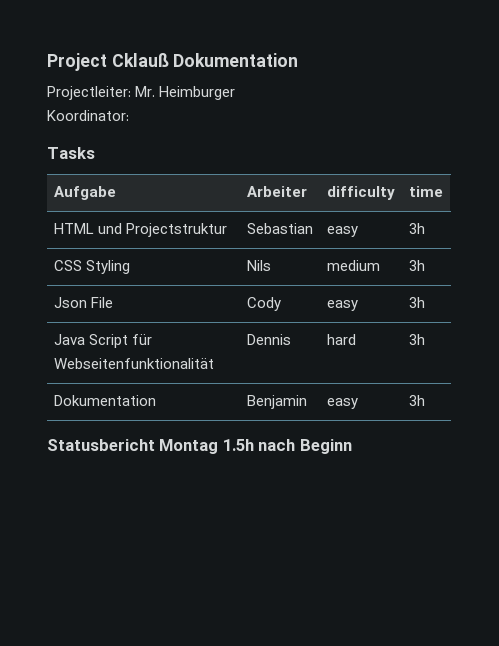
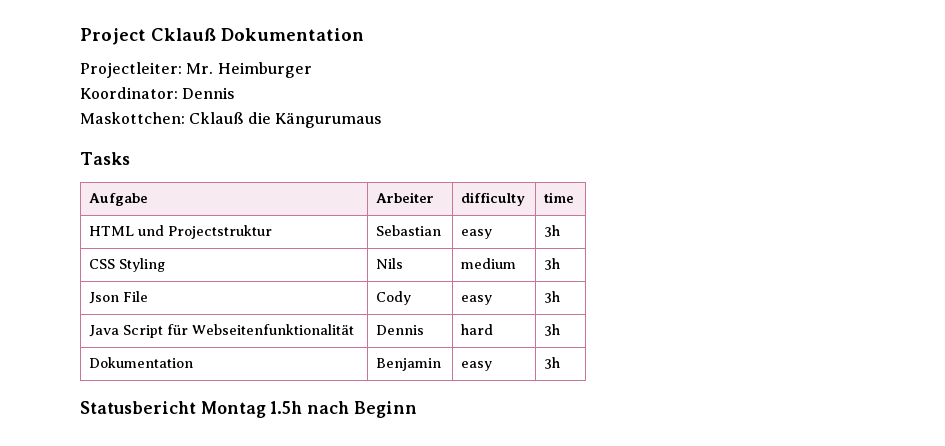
- Koordinator:
+ Koordinator: Dennis
+ Maskottchen: Cklauß die Kängurumaus

